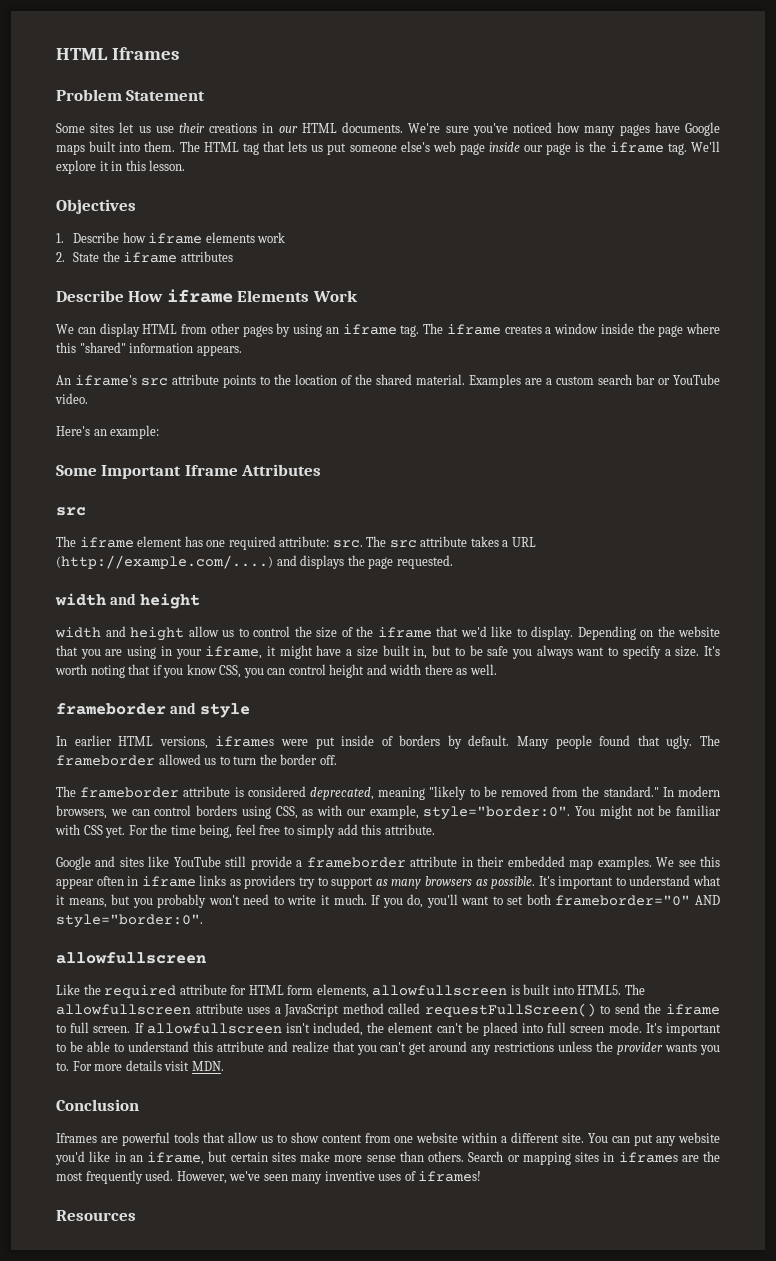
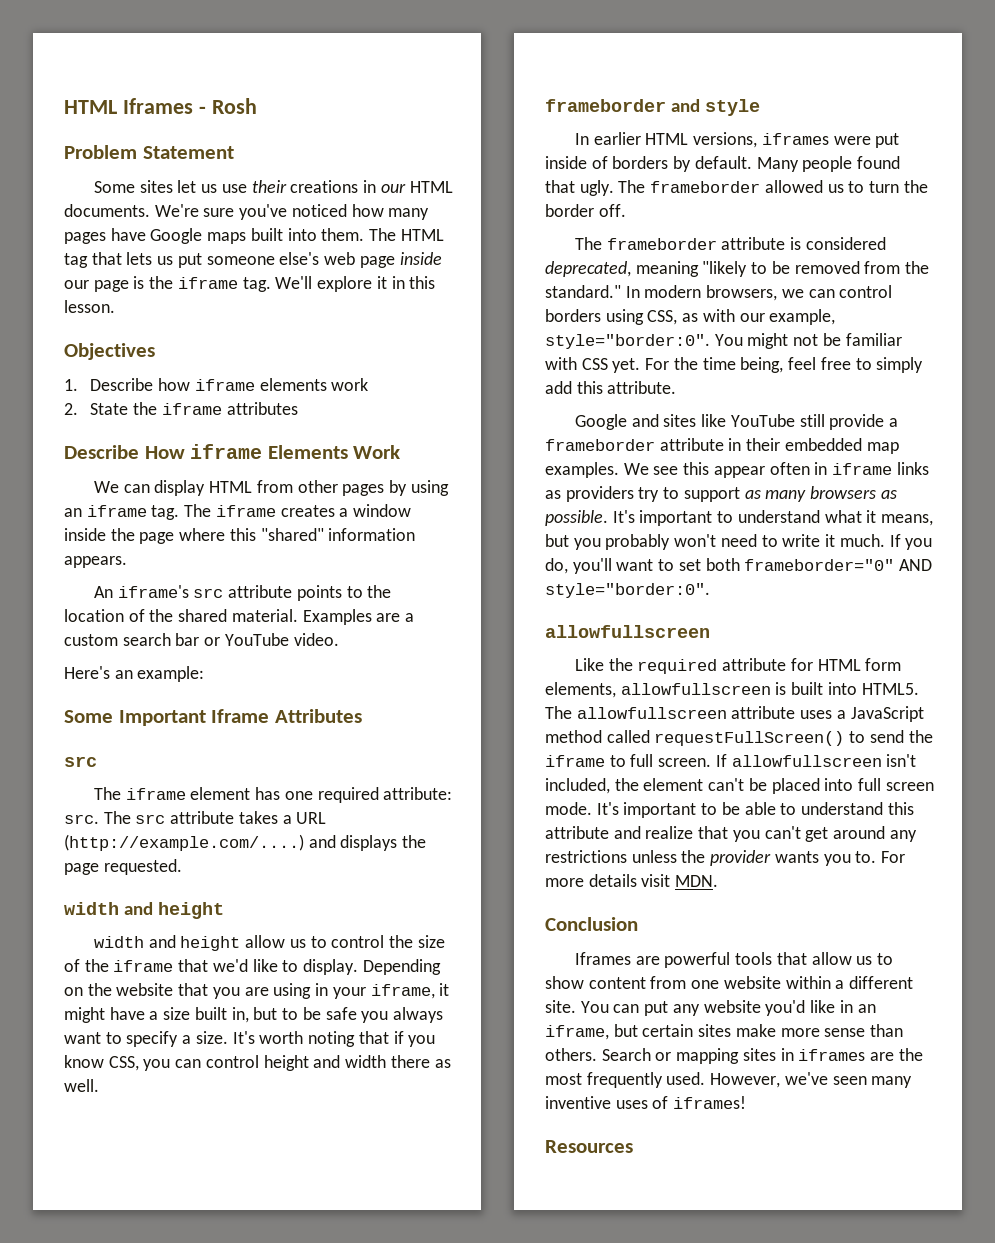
- HTML Iframes
+ HTML Iframes - Rosh

